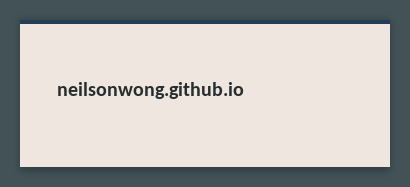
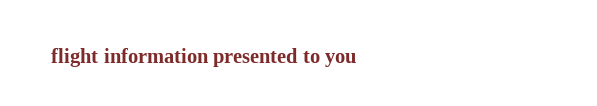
- neilsonwong.github.io
+ flight information presented to you

